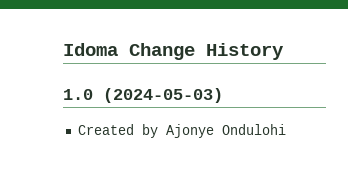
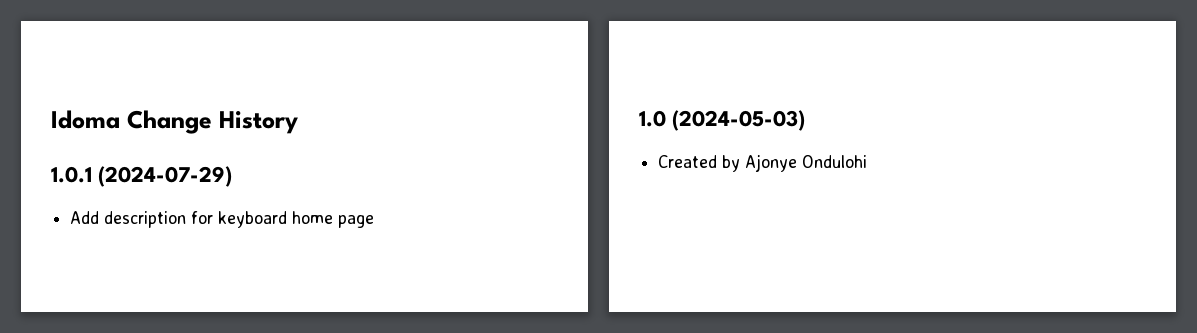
+ 1.0.1 (2024-07-29)
+ Add description for keyboard home page

